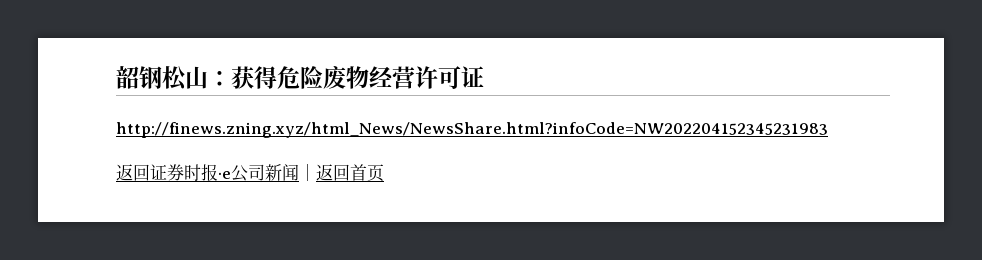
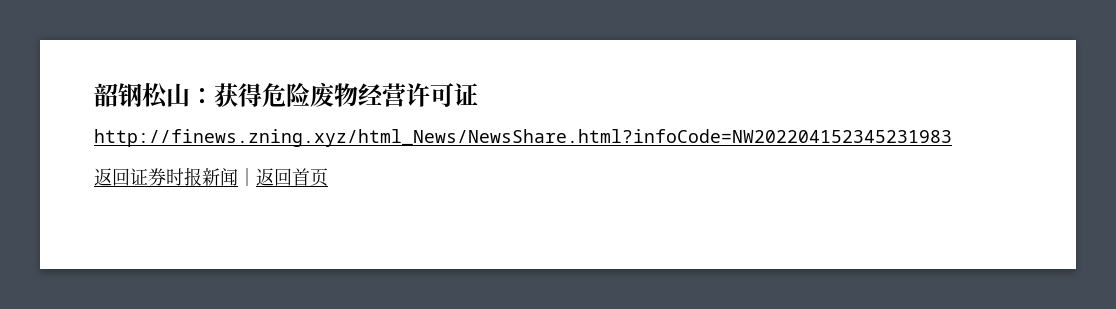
- 返回证券时报·e公司新闻｜返回首页
+ 返回证券时报新闻｜返回首页

